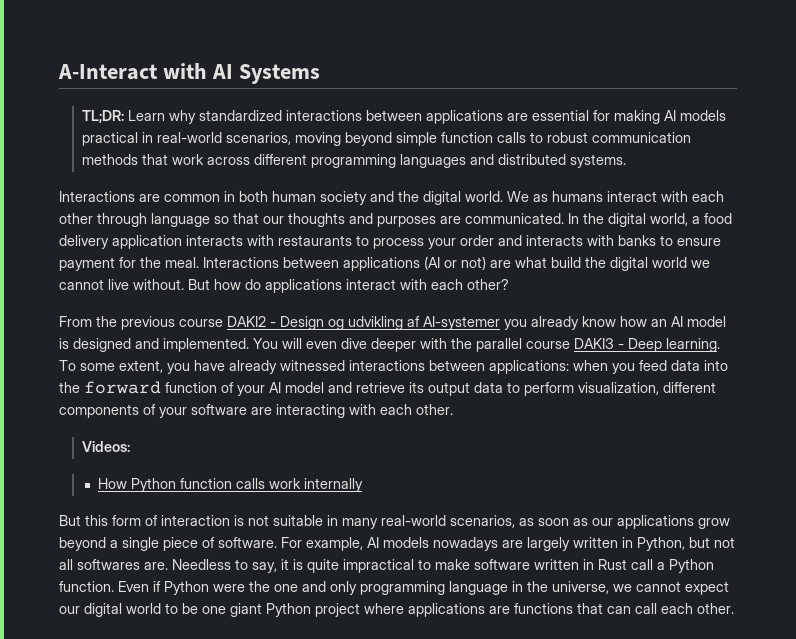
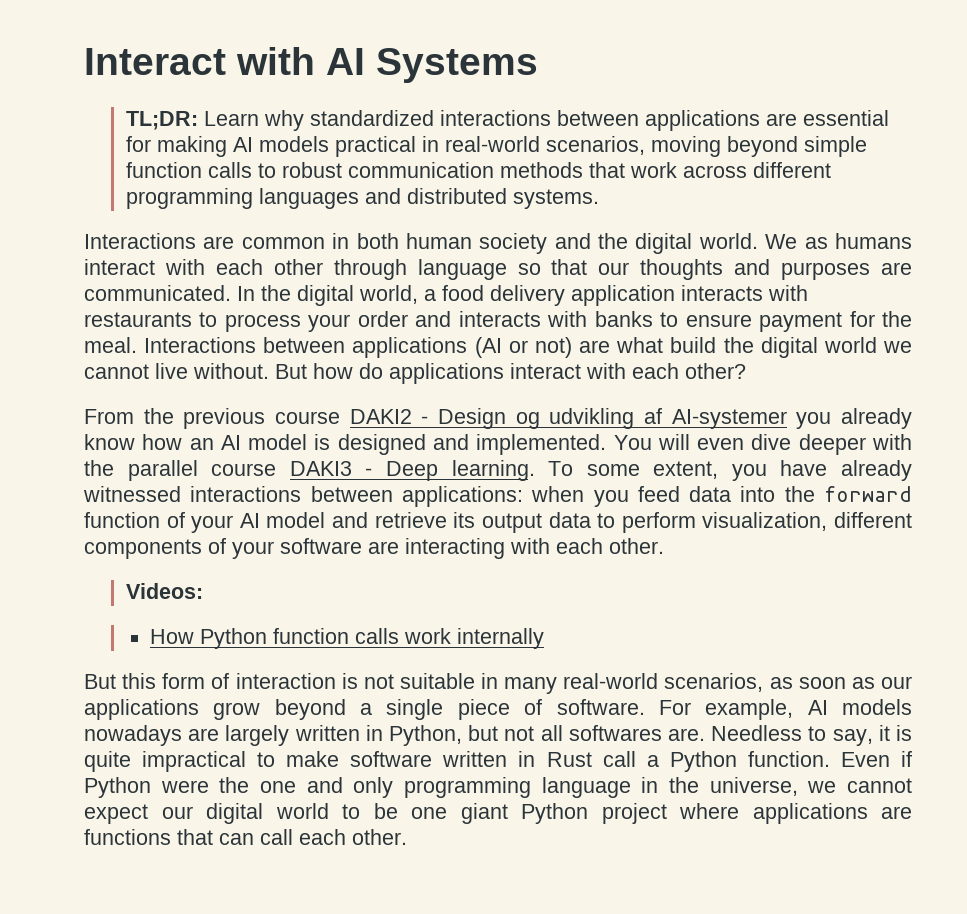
- A-Interact with AI Systems
+ Interact with AI Systems

